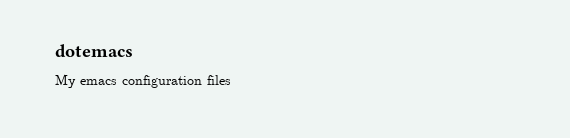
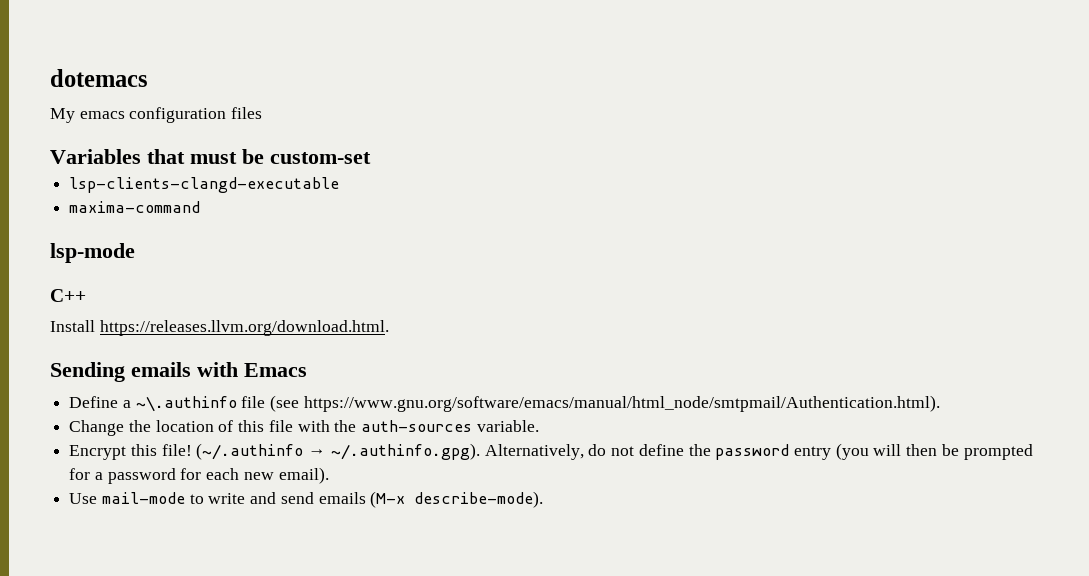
+ Variables that must be custom-set
+ lsp-clients-clangd-executable
+ maxima-command
+ lsp-mode
+ C++
+ Install https://releases.llvm.org/download.html.
+ Sending emails with Emacs
+ Define a ~\.authinfo file (see https://www.gnu.org/software/emacs/manual/html_node/smtpmail/Authentication.html).
+ Change the location of this file with the auth-sources variable.
+ Encrypt this file! (~/.authinfo → ~/.authinfo.gpg). Alternatively, do not define the password entry (you will then be prompted for a password for each new email).
+ Use mail-mode to write and send emails (M-x describe-mode).

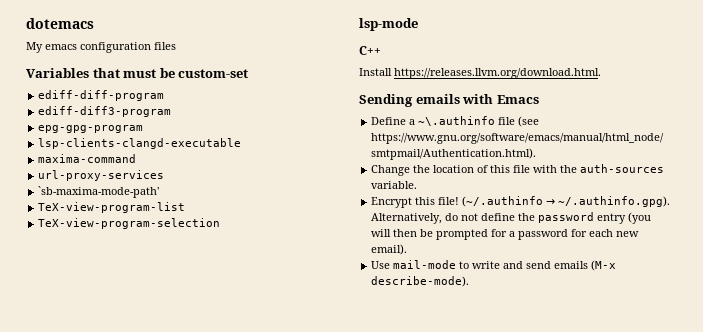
+ ediff-diff-program
+ ediff-diff3-program
+ epg-gpg-program
+ url-proxy-services
+ `sb-maxima-mode-path'
+ TeX-view-program-list
+ TeX-view-program-selection

